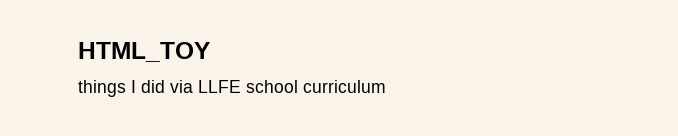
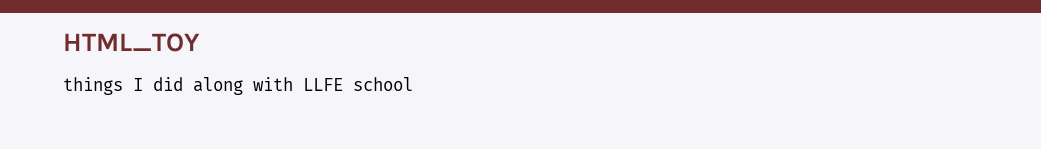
- things I did via LLFE school curriculum
+ things I did along with LLFE school

